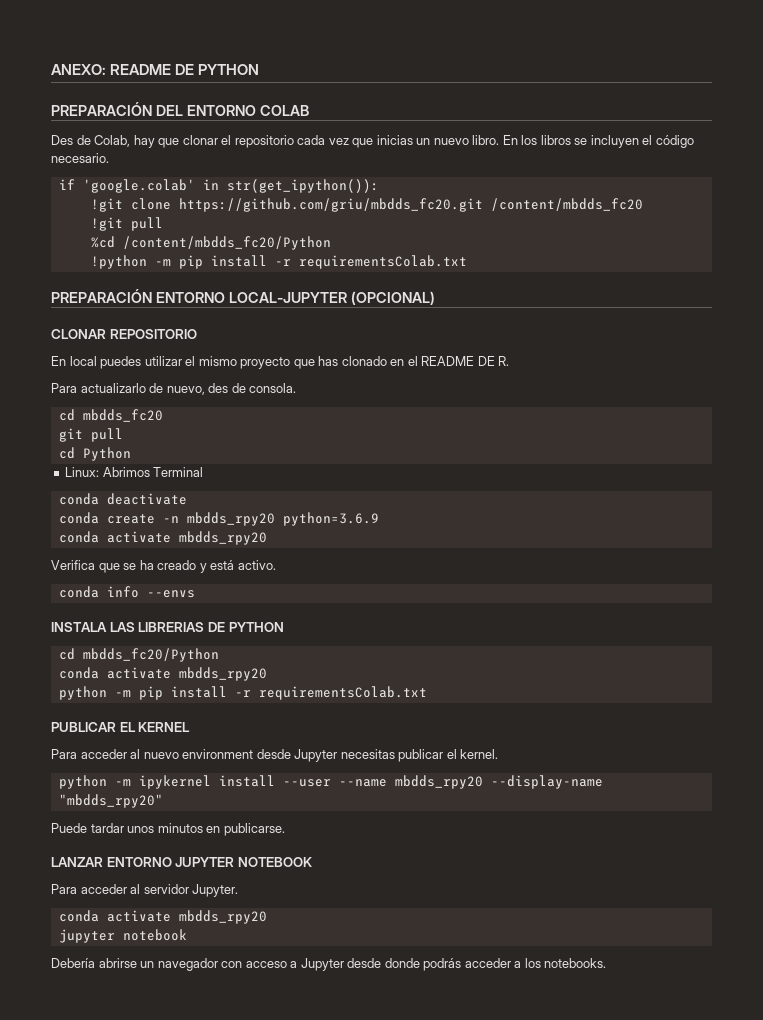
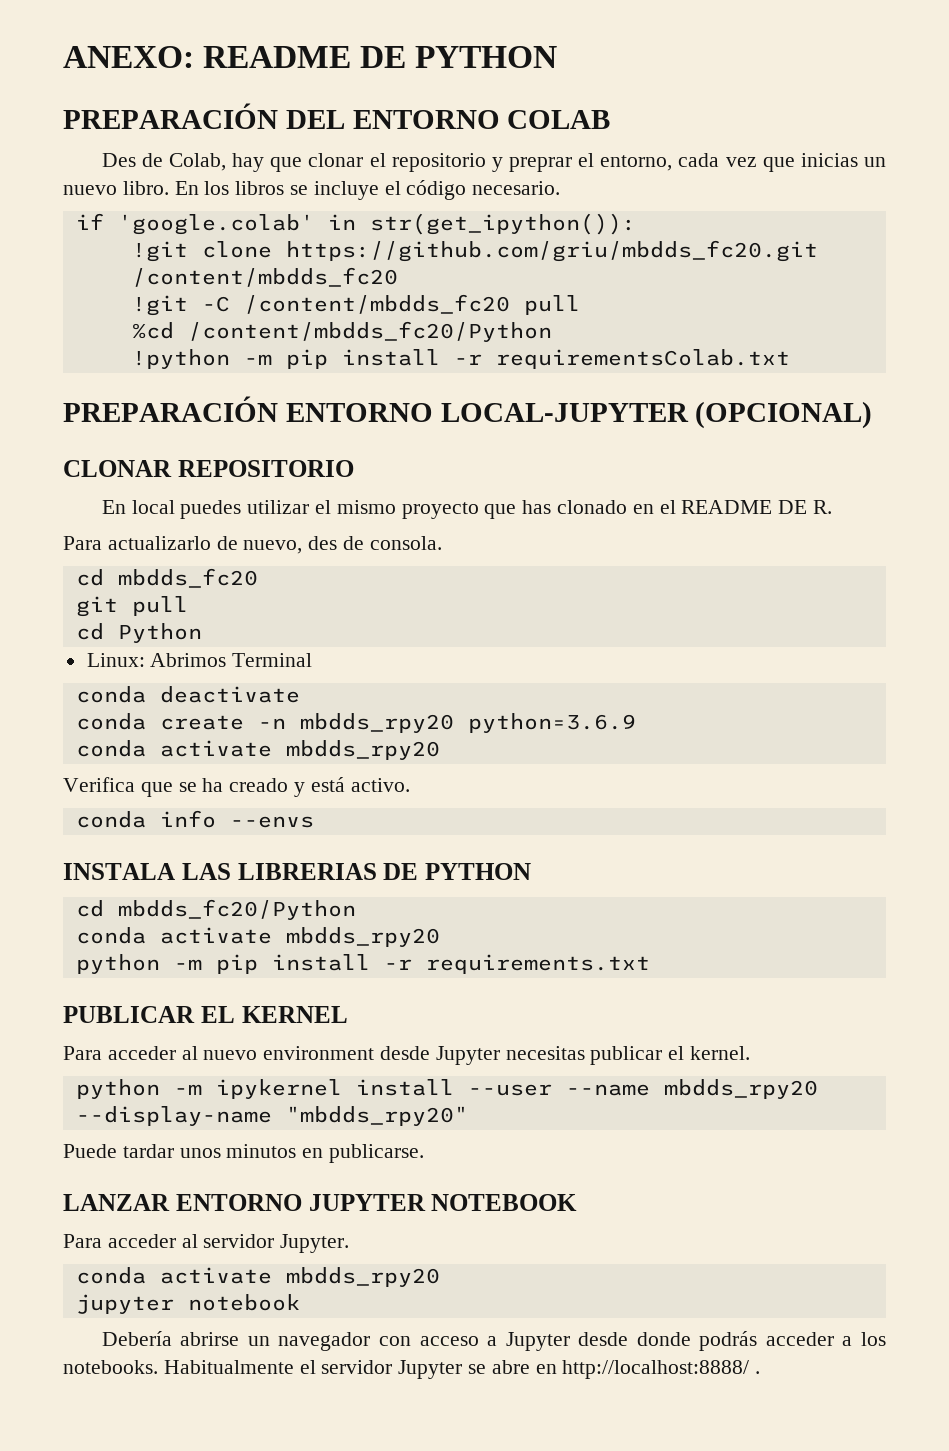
- Des de Colab, hay que clonar el repositorio cada vez que inicias un nuevo libro.
+ Des de Colab, hay que clonar el repositorio y preprar el entorno, cada vez que inicias un nuevo libro.
- En los libros se incluyen el código necesario.
+ En los libros se incluye el código necesario.
- !git pull
+ !git -C /content/mbdds_fc20 pull
- python -m pip install -r requirementsColab.txt
+ python -m pip install -r requirements.txt
+ Habitualmente el servidor Jupyter se abre en http://localhost:8888/ .

